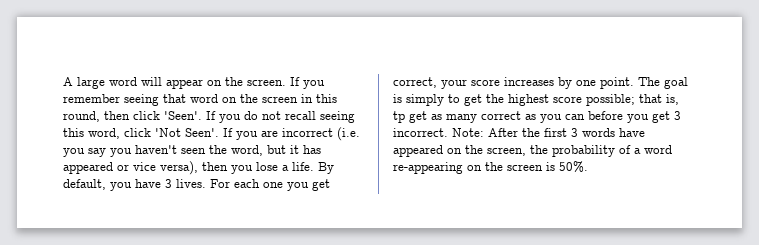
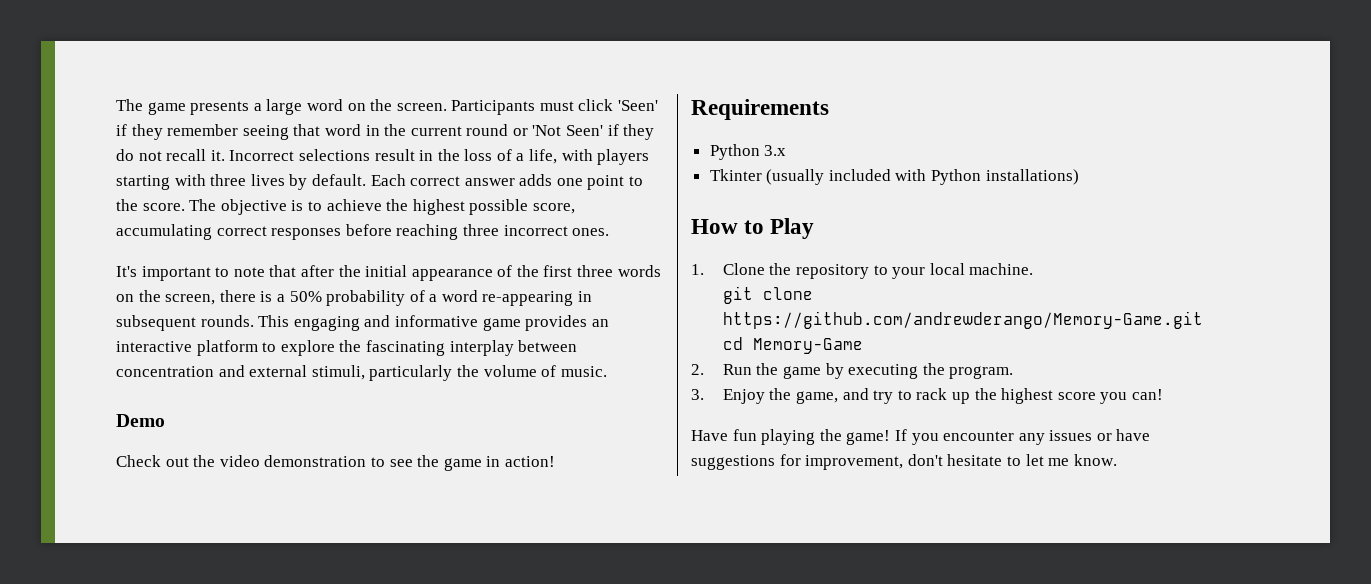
- A large word will appear on the screen. If you remember seeing that word on the screen in this round, then click 'Seen'. If you do not recall seeing this word, click 'Not Seen'. If you are incorrect (i.e. you say you haven't seen the word, but it has appeared or vice versa), then you lose a life. By default, you have 3 lives. For each one you get correct, your score increases by one point. The goal is simply to get the highest score possible; that is, tp get as many correct as you can before you get 3 incorrect. Note: After the first 3 words have appeared on the screen, the probability of a word re-appearing on the screen is 50%.
+ The game presents a large word on the screen. Participants must click 'Seen' if they remember seeing that word in the current round or 'Not Seen' if they do not recall it. Incorrect selections result in the loss of a life, with players starting with three lives by default. Each correct answer adds one point to the score. The objective is to achieve the highest possible score, accumulating correct responses before reaching three incorrect ones.
+ It's important to note that after the initial appearance of the first three words on the screen, there is a 50% probability of a word re-appearing in subsequent rounds. This engaging and informative game provides an interactive platform to explore the fascinating interplay between concentration and external stimuli, particularly the volume of music.
+ Demo
+ Check out the video demonstration to see the game in action!
+ Requirements
+ Python 3.x
+ Tkinter (usually included with Python installations)
+ How to Play
+ 1. Clone the repository to your local machine.
+ git clone https://github.com/andrewderango/Memory-Game.git
+ cd Memory-Game
+ 2. Run the game by executing the program.
+ 3. Enjoy the game, and try to rack up the highest score you can!
+ Have fun playing the game! If you encounter any issues or have suggestions for improvement, don't hesitate to let me know.

